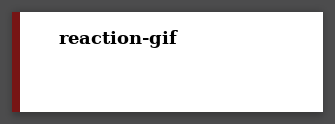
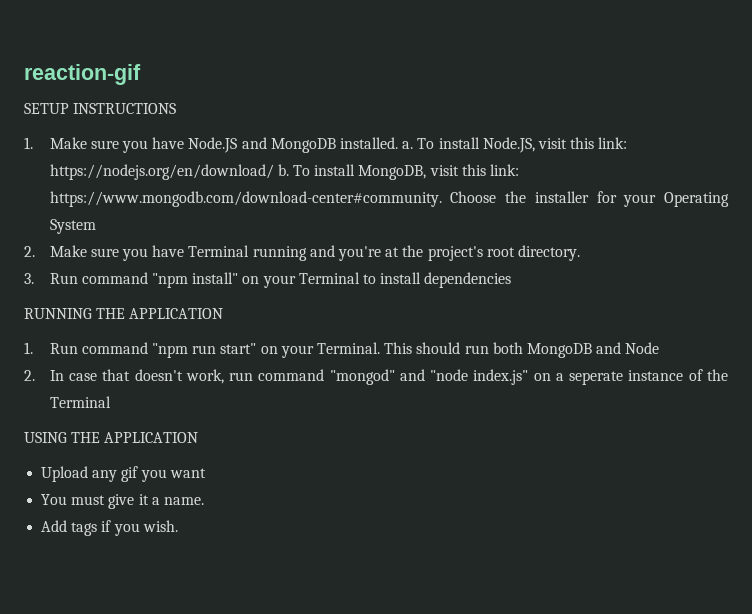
+ SETUP INSTRUCTIONS
+ 1. Make sure you have Node.JS and MongoDB installed. a. To install Node.JS, visit this link: https://nodejs.org/en/download/ b. To install MongoDB, visit this link: https://www.mongodb.com/download-center#community. Choose the installer for your Operating System
+ 2. Make sure you have Terminal running and you're at the project's root directory.
+ 3. Run command "npm install" on your Terminal to install dependencies
+ RUNNING THE APPLICATION
+ 1. Run command "npm run start" on your Terminal. This should run both MongoDB and Node
+ 2. In case that doesn't work, run command "mongod" and "node index.js" on a seperate instance of the Terminal
+ USING THE APPLICATION
+ Upload any gif you want
+ You must give it a name.
+ Add tags if you wish.

